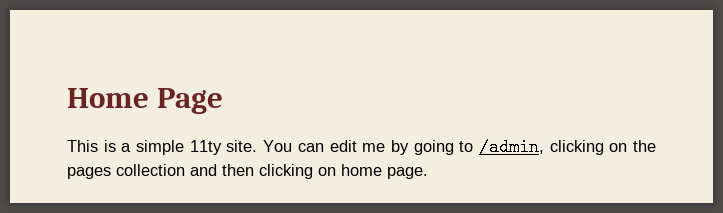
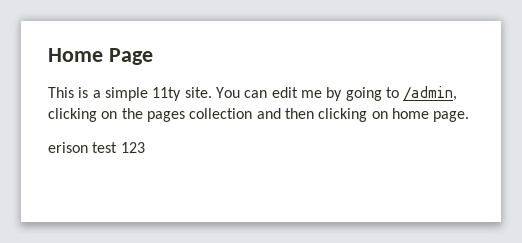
+ erison test 123

